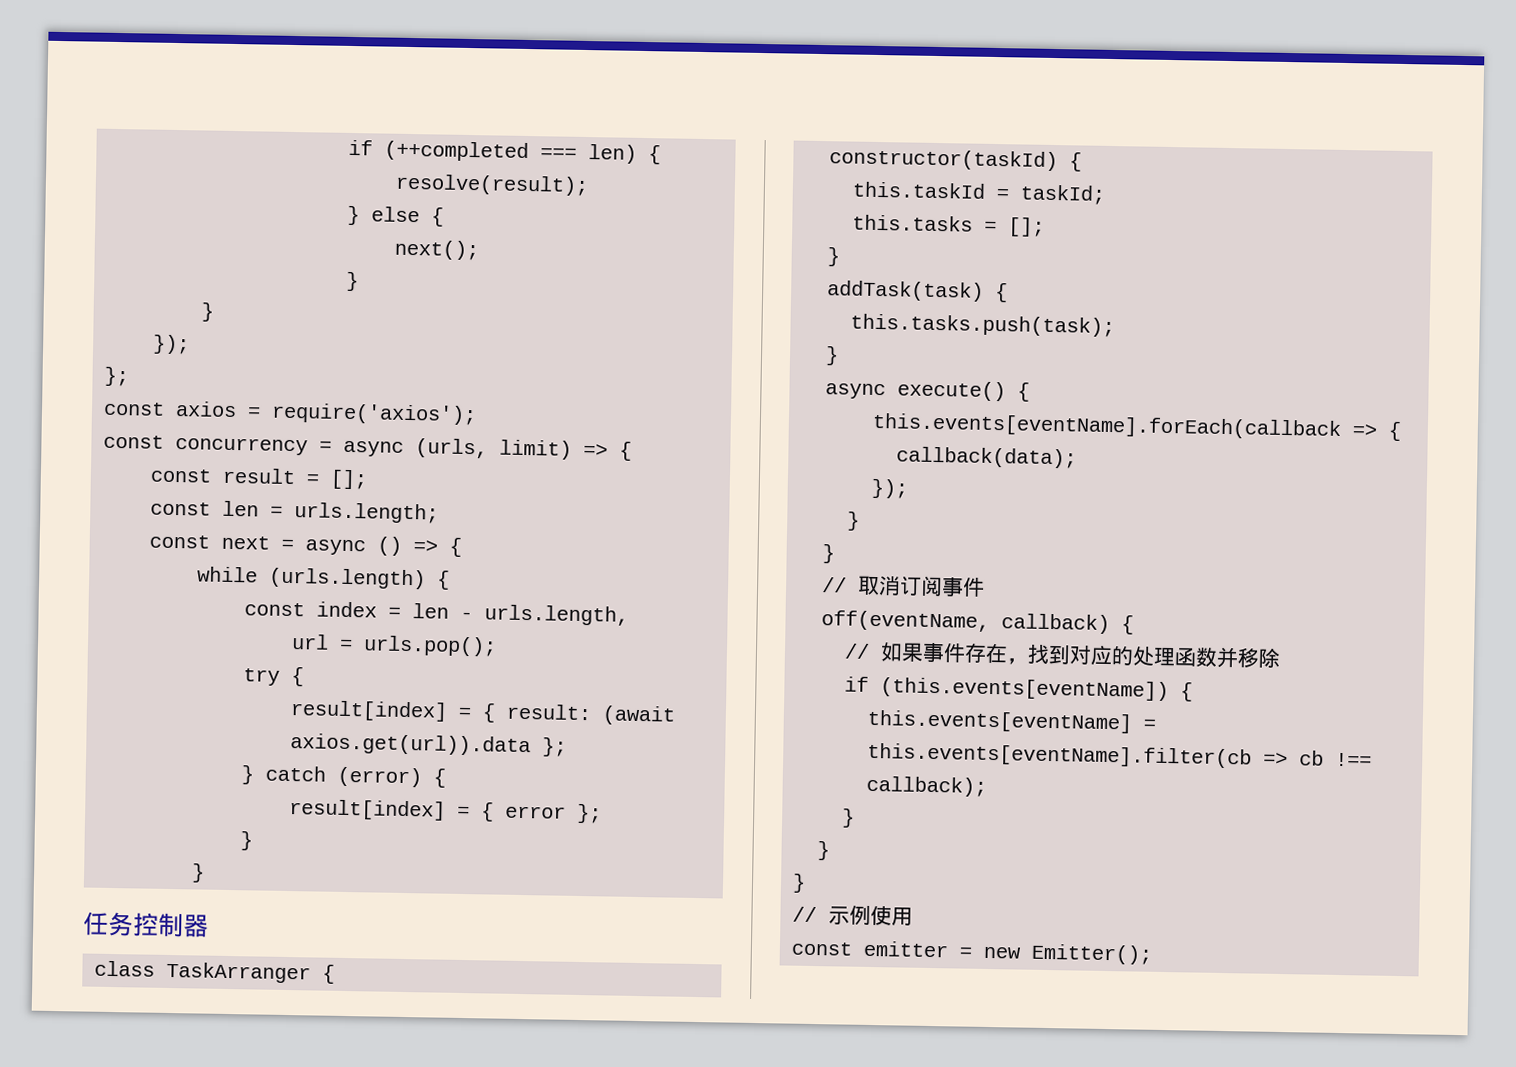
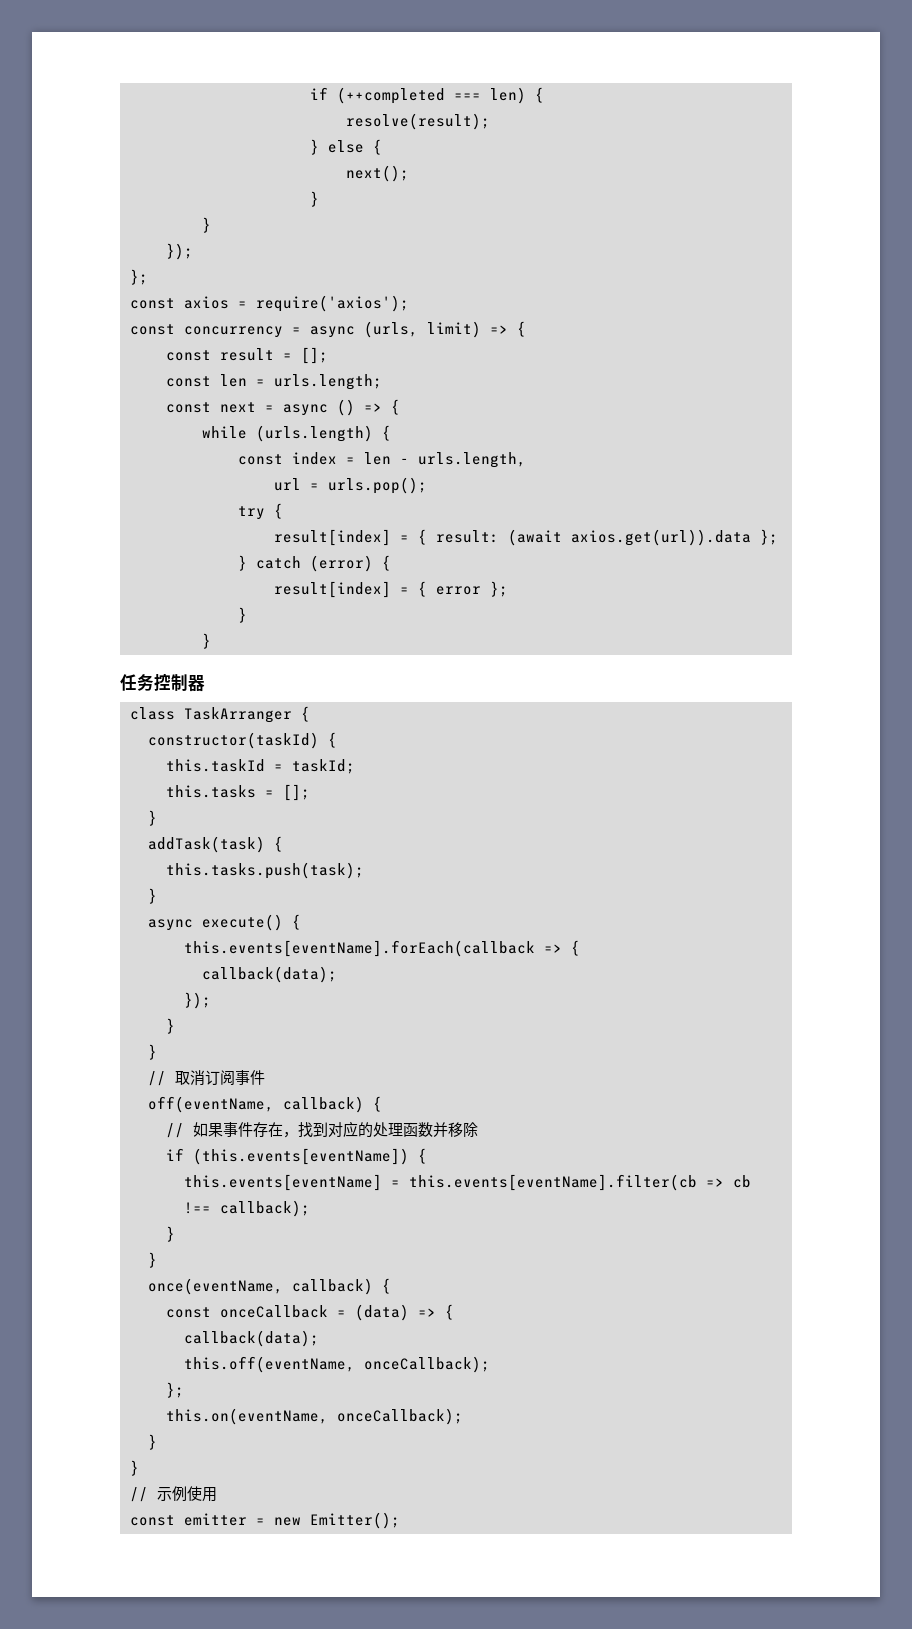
+ once(eventName, callback) {
+ const onceCallback = (data) => {
+ callback(data);
+ this.off(eventName, onceCallback);
+ };
+ this.on(eventName, onceCallback);
+ }

